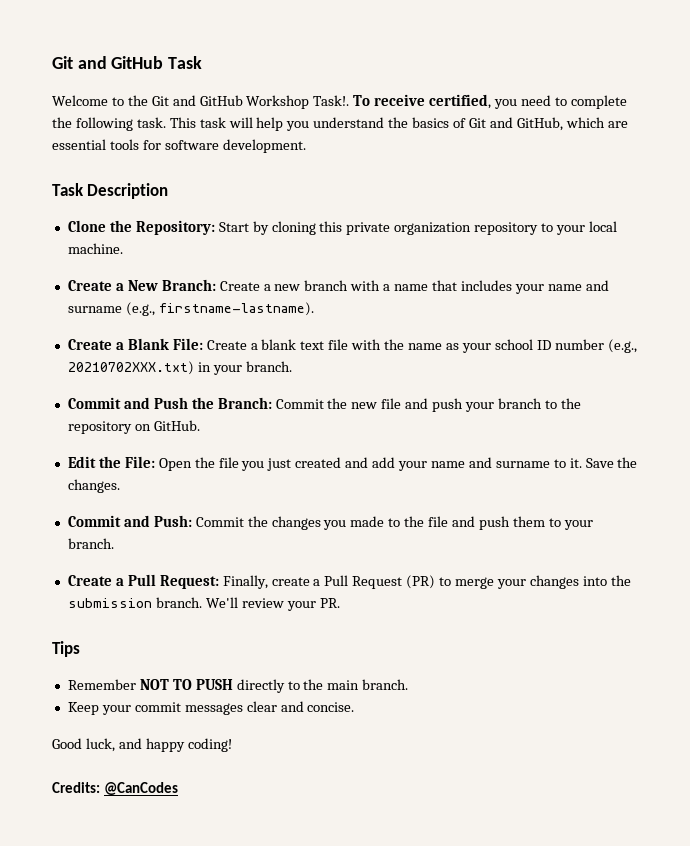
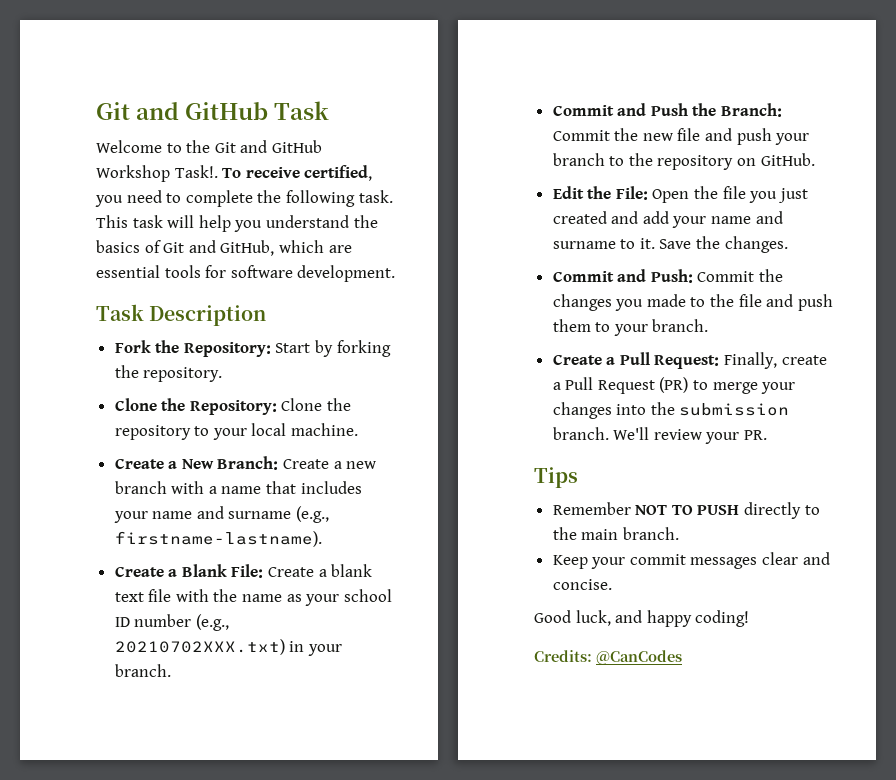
- Clone the Repository: Start by cloning this private organization repository to your local machine.
+ Fork the Repository: Start by forking the repository.
+ Clone the Repository: Clone the repository to your local machine.

